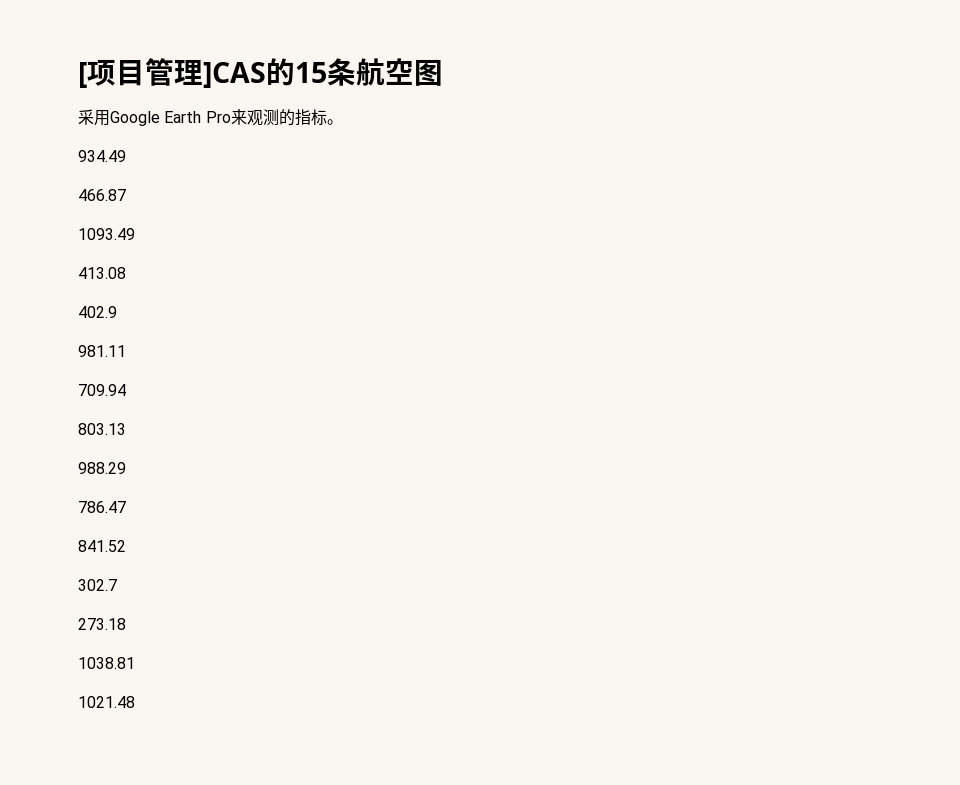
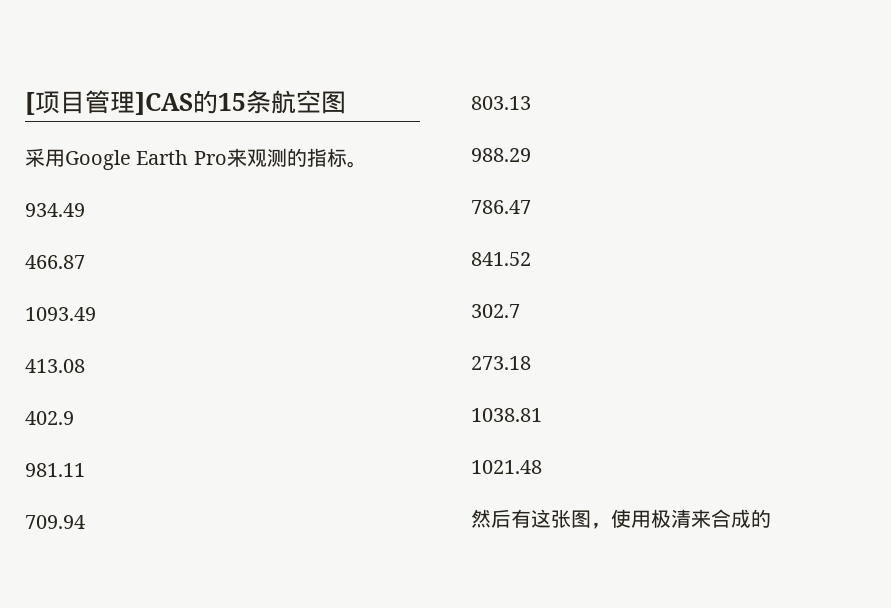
+ 然后有这张图，使用极清来合成的

